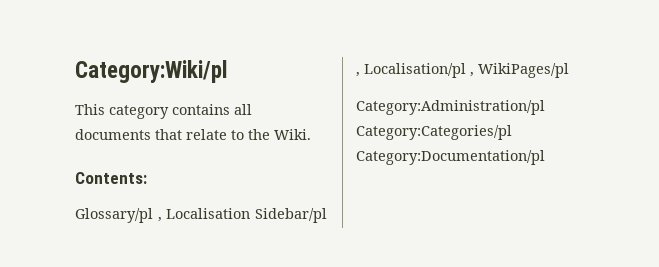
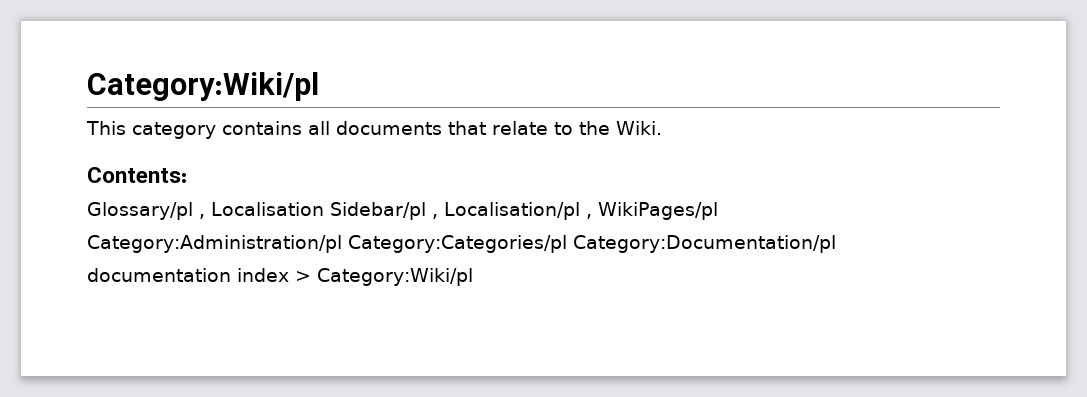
+ documentation index > Category:Wiki/pl

